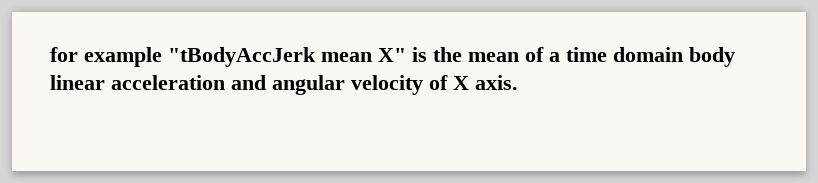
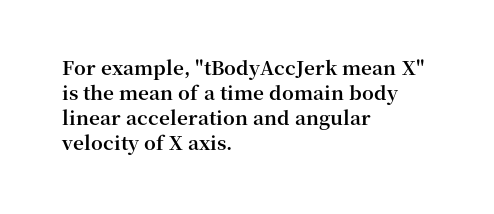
- for example "tBodyAccJerk mean X" is the mean of a time domain body linear acceleration and angular velocity of X axis.
+ For example, "tBodyAccJerk mean X" is the mean of a time domain body linear acceleration and angular velocity of X axis.

